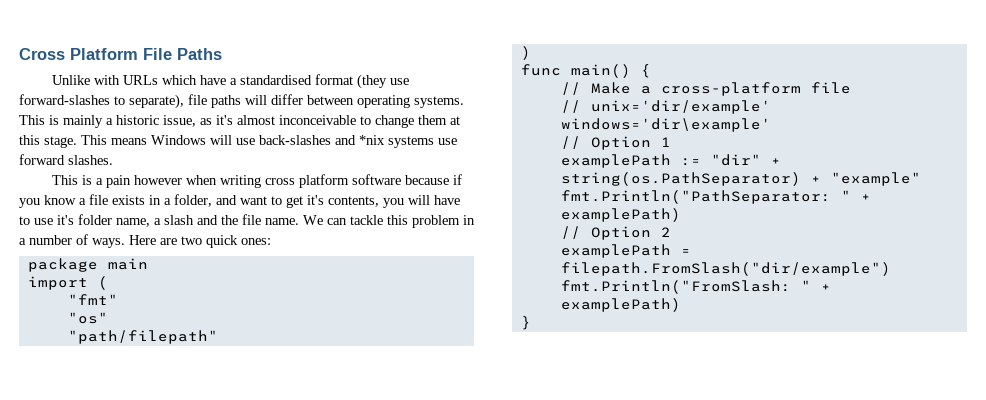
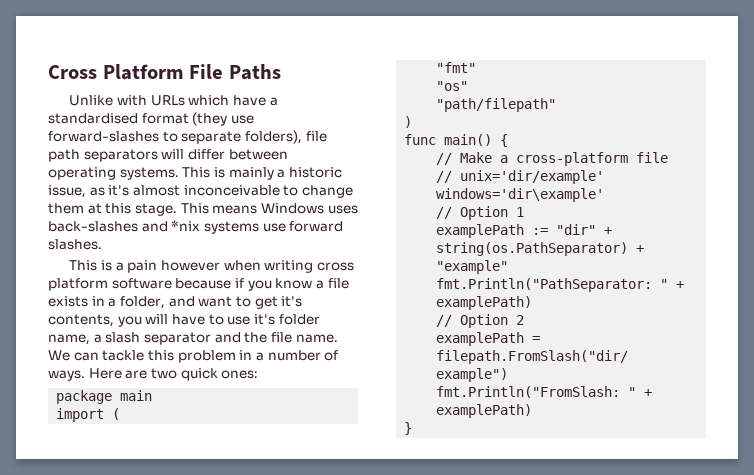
- Unlike with URLs which have a standardised format (they use forward-slashes to separate), file paths will differ between operating systems.
+ Unlike with URLs which have a standardised format (they use forward-slashes to separate folders), file path separators will differ between operating systems.
- This means Windows will use back-slashes and *nix systems use forward slashes.
+ This means Windows uses back-slashes and *nix systems use forward slashes.
- This is a pain however when writing cross platform software because if you know a file exists in a folder, and want to get it's contents, you will have to use it's folder name, a slash and the file name.
+ This is a pain however when writing cross platform software because if you know a file exists in a folder, and want to get it's contents, you will have to use it's folder name, a slash separator and the file name.

